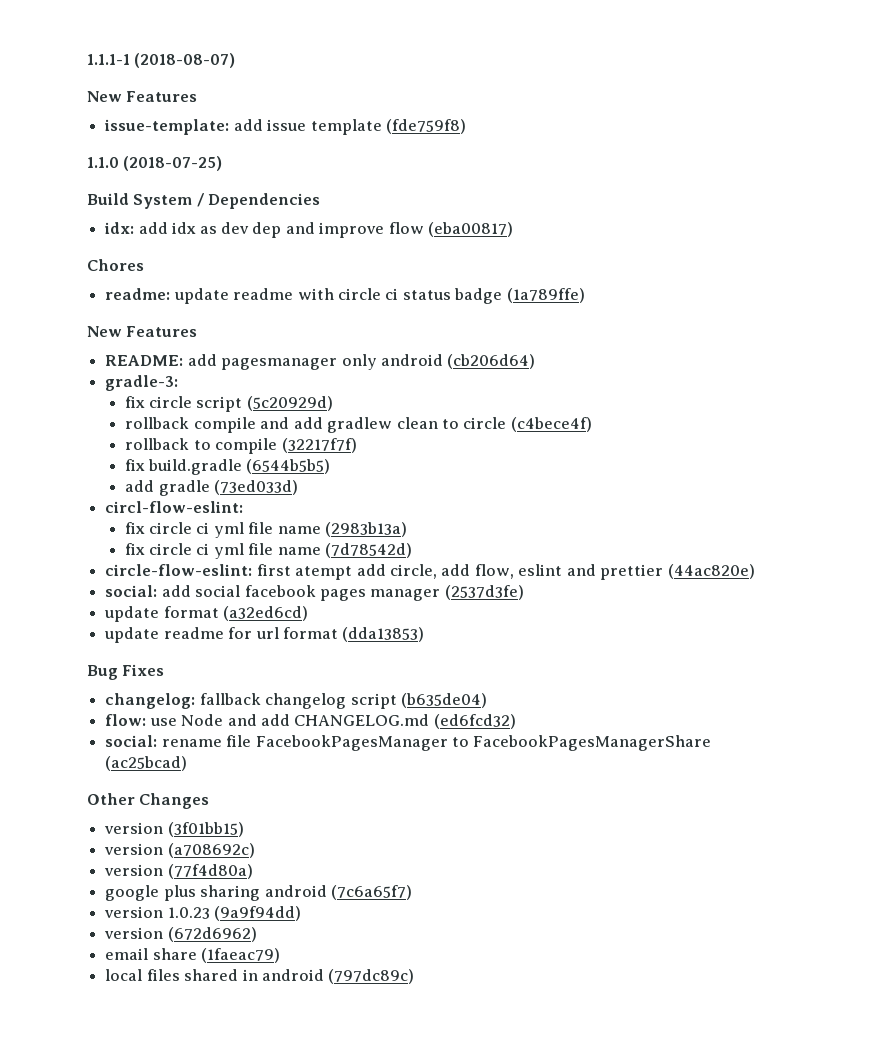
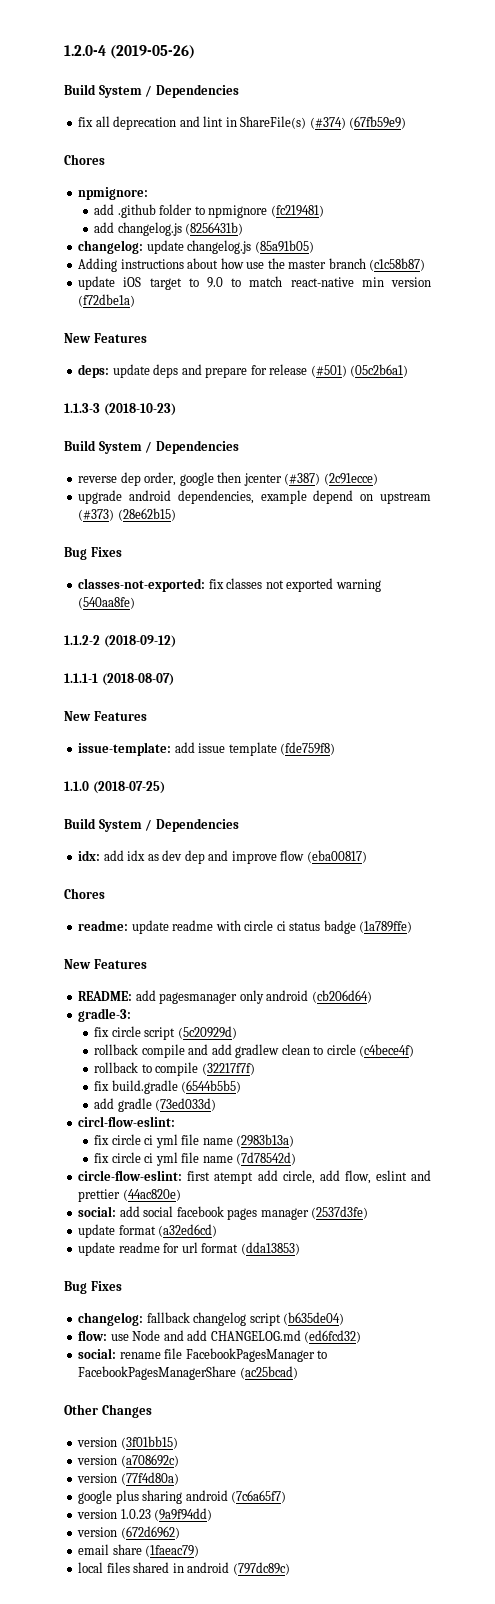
+ 1.2.0-4 (2019-05-26)
+ Build System / Dependencies
+ fix all deprecation and lint in ShareFile(s) (#374) (67fb59e9)
+ Chores
+ npmignore:
+ add .github folder to npmignore (fc219481)
+ add changelog.js (8256431b)
+ changelog: update changelog.js (85a91b05)
+ Adding instructions about how use the master branch (c1c58b87)
+ update iOS target to 9.0 to match react-native min version (f72dbe1a)
+ New Features
+ deps: update deps and prepare for release (#501) (05c2b6a1)
+ 1.1.3-3 (2018-10-23)
+ Build System / Dependencies
+ reverse dep order, google then jcenter (#387) (2c91ecce)
+ upgrade android dependencies, example depend on upstream (#373) (28e62b15)
+ Bug Fixes
+ classes-not-exported: fix classes not exported warning (540aa8fe)
+ 1.1.2-2 (2018-09-12)

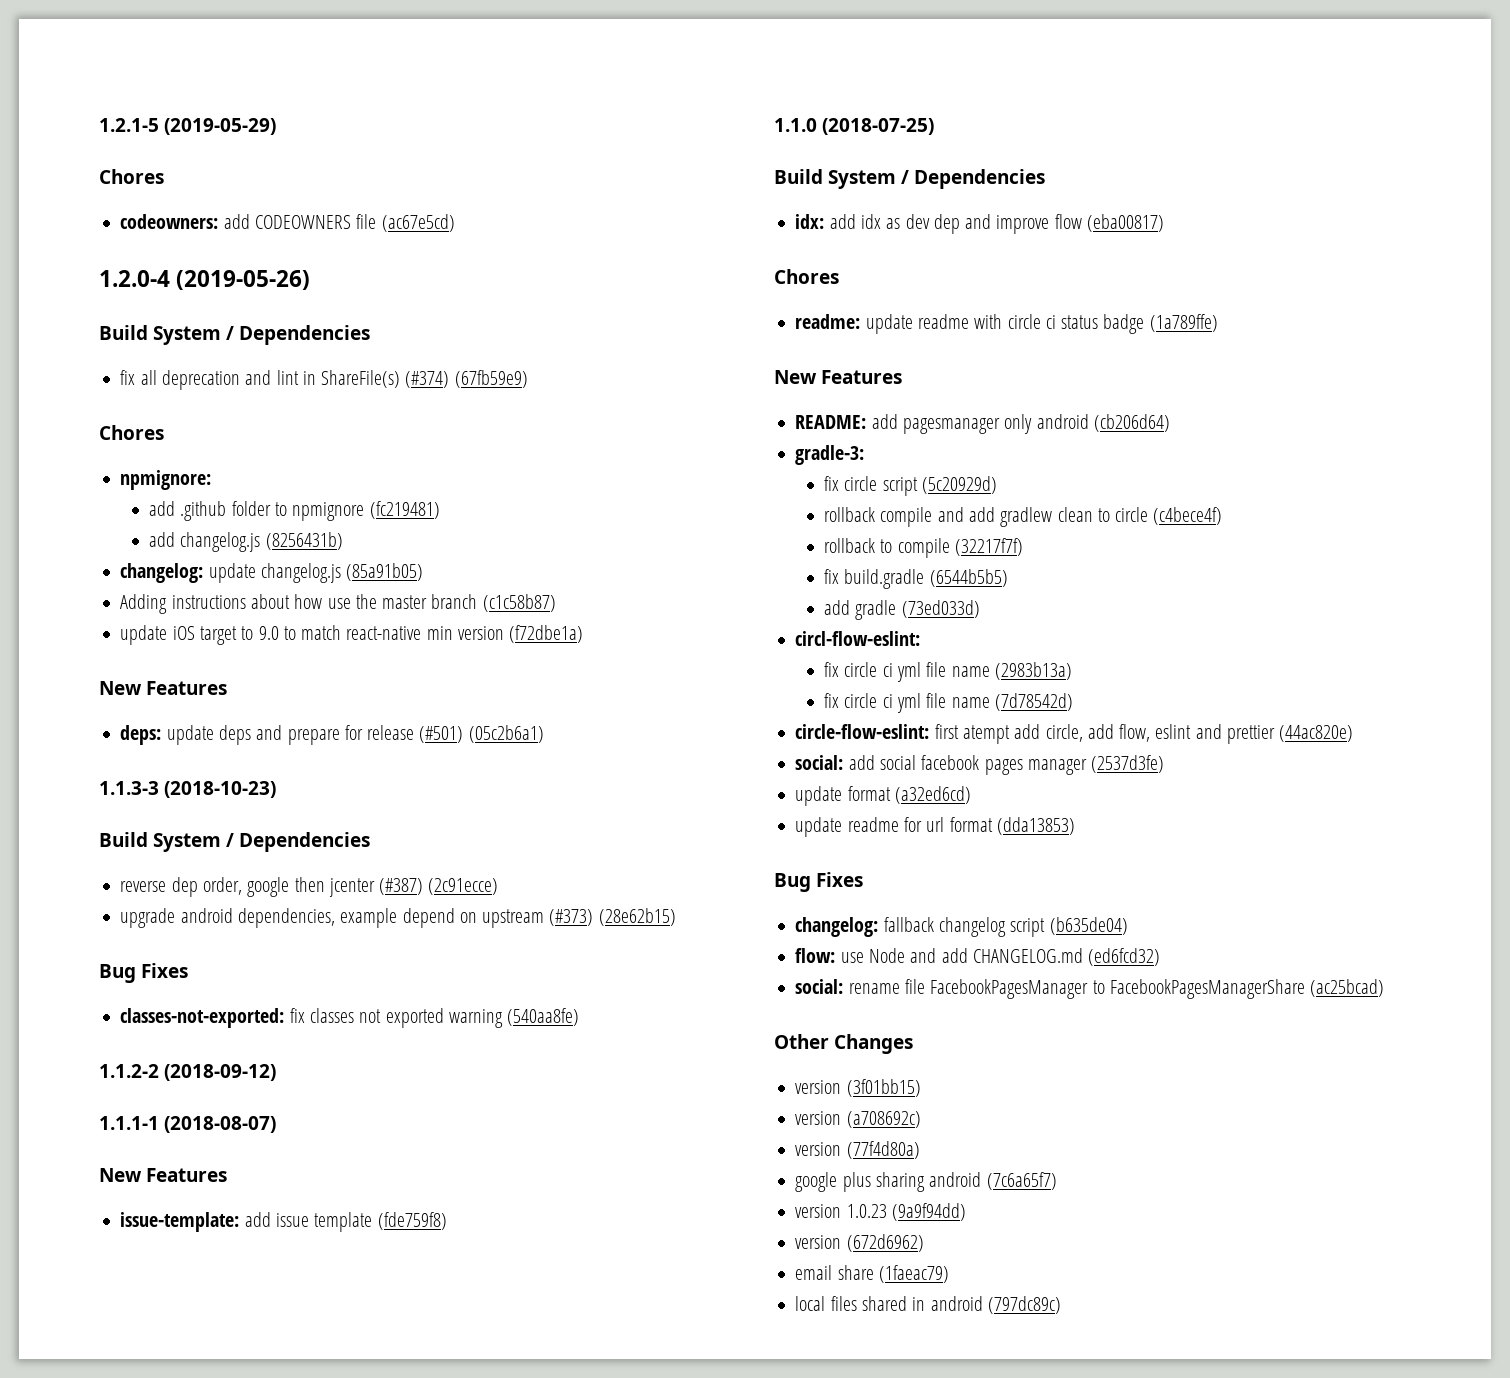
+ 1.2.1-5 (2019-05-29)
+ Chores
+ codeowners: add CODEOWNERS file (ac67e5cd)

